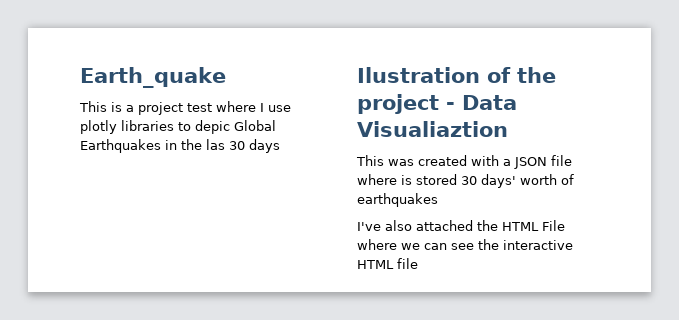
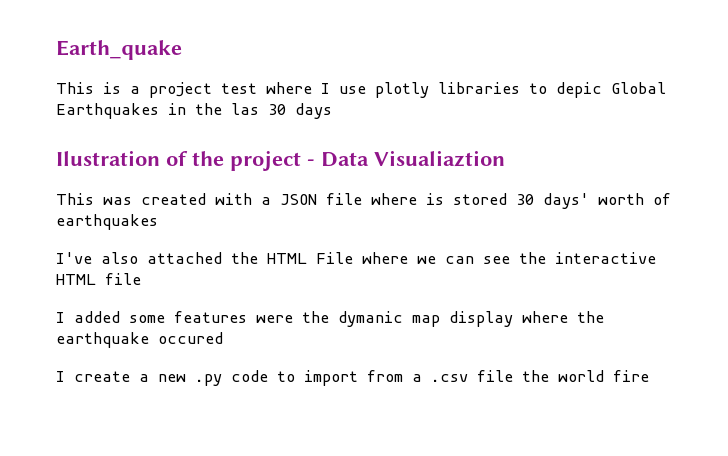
+ I added some features were the dymanic map display where the earthquake occured
+ I create a new .py code to import from a .csv file the world fire

